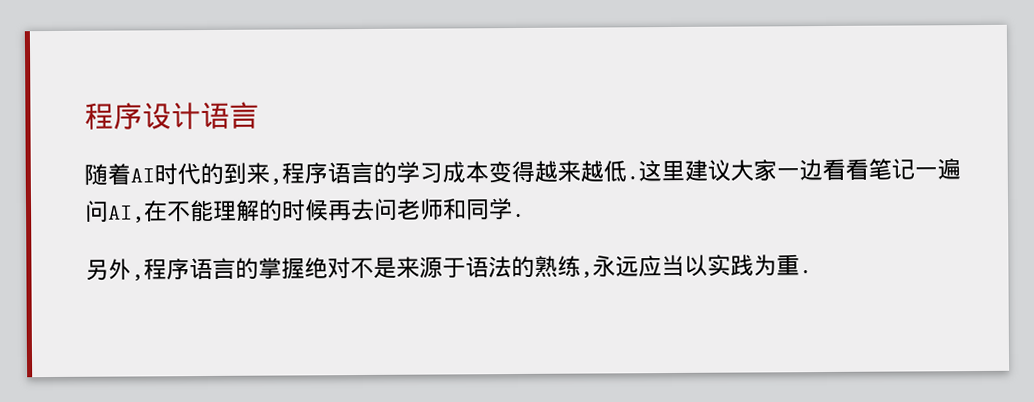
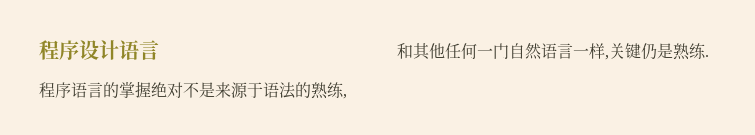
- 随着AI时代的到来,程序语言的学习成本变得越来越低.这里建议大家一边看看笔记一遍问AI,在不能理解的时候再去问老师和同学.
- 另外,程序语言的掌握绝对不是来源于语法的熟练,永远应当以实践为重.
+ 程序语言的掌握绝对不是来源于语法的熟练,和其他任何一门自然语言一样,关键仍是熟练.

